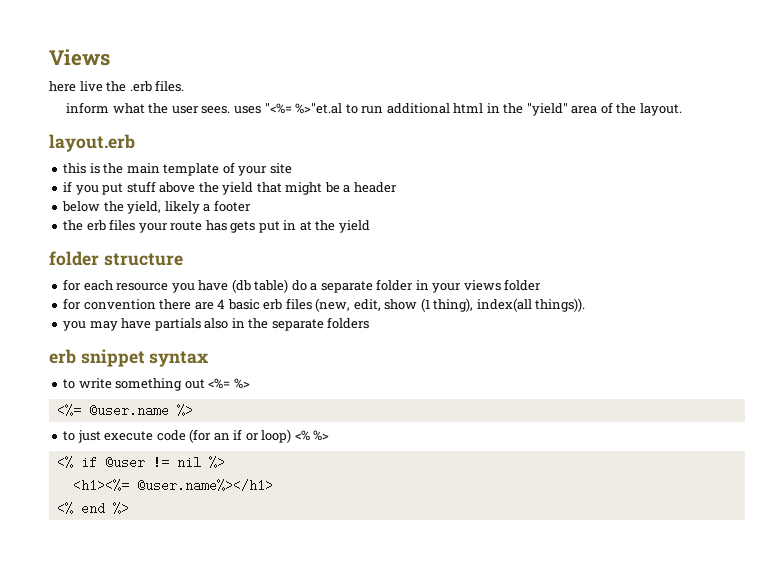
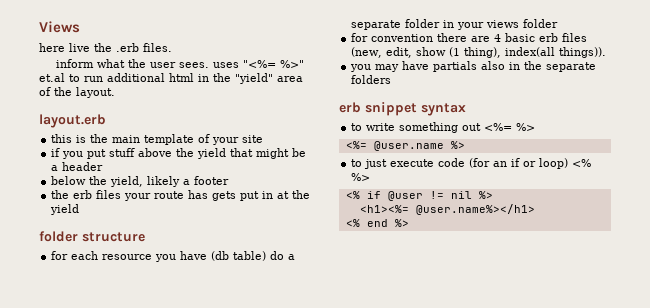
- inform what the user sees. uses "<%= %>"et.al to run additional html in the "yield" area of the layout.
+ inform what the user sees. uses "<%= %>" et.al to run additional html in the "yield" area of the layout.

